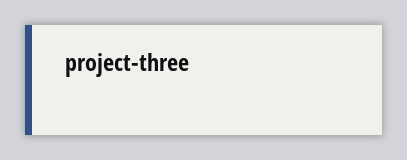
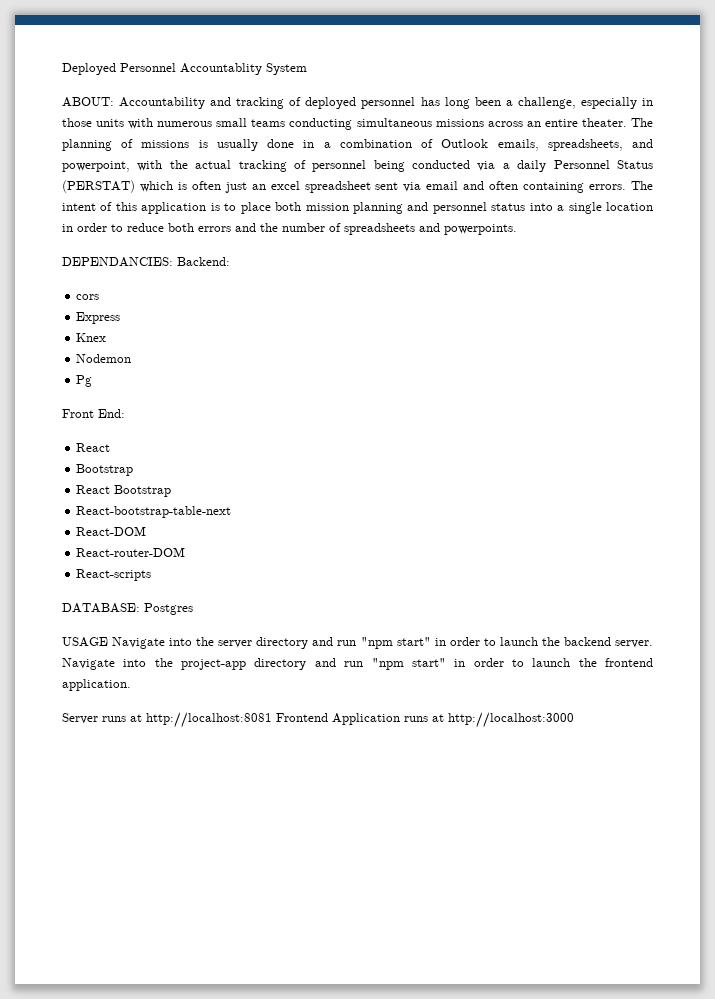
- project-three
+ Deployed Personnel Accountablity System
+ ABOUT: Accountability and tracking of deployed personnel has long been a challenge, especially in those units with numerous small teams conducting simultaneous missions across an entire theater. The planning of missions is usually done in a combination of Outlook emails, spreadsheets, and powerpoint, with the actual tracking of personnel being conducted via a daily Personnel Status (PERSTAT) which is often just an excel spreadsheet sent via email and often containing errors. The intent of this application is to place both mission planning and personnel status into a single location in order to reduce both errors and the number of spreadsheets and powerpoints.
+ DEPENDANCIES: Backend:
+ cors
+ Express
+ Knex
+ Nodemon
+ Pg
+ Front End:
+ React
+ Bootstrap
+ React Bootstrap
+ React-bootstrap-table-next
+ React-DOM
+ React-router-DOM
+ React-scripts
+ DATABASE: Postgres
+ USAGE Navigate into the server directory and run "npm start" in order to launch the backend server. Navigate into the project-app directory and run "npm start" in order to launch the frontend application.
+ Server runs at http://localhost:8081 Frontend Application runs at http://localhost:3000

